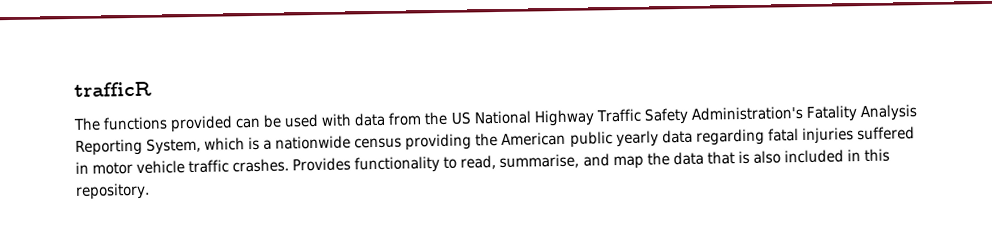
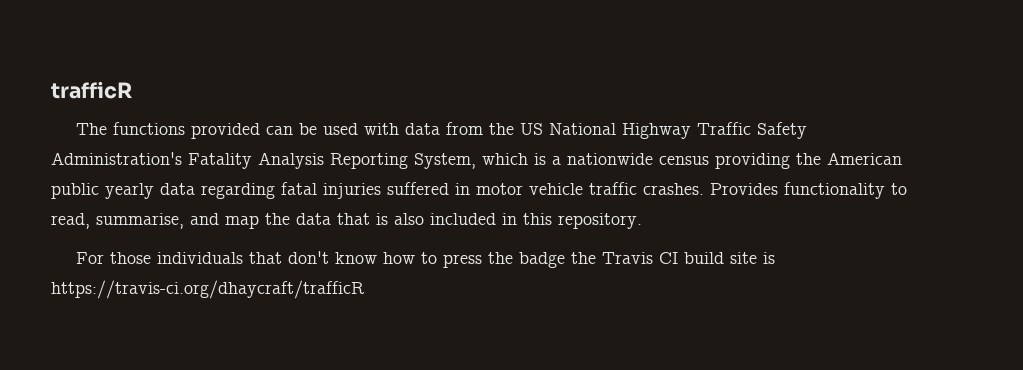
+ For those individuals that don't know how to press the badge the Travis CI build site is https://travis-ci.org/dhaycraft/trafficR

